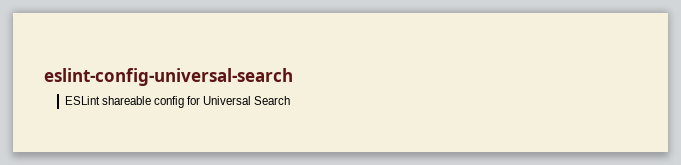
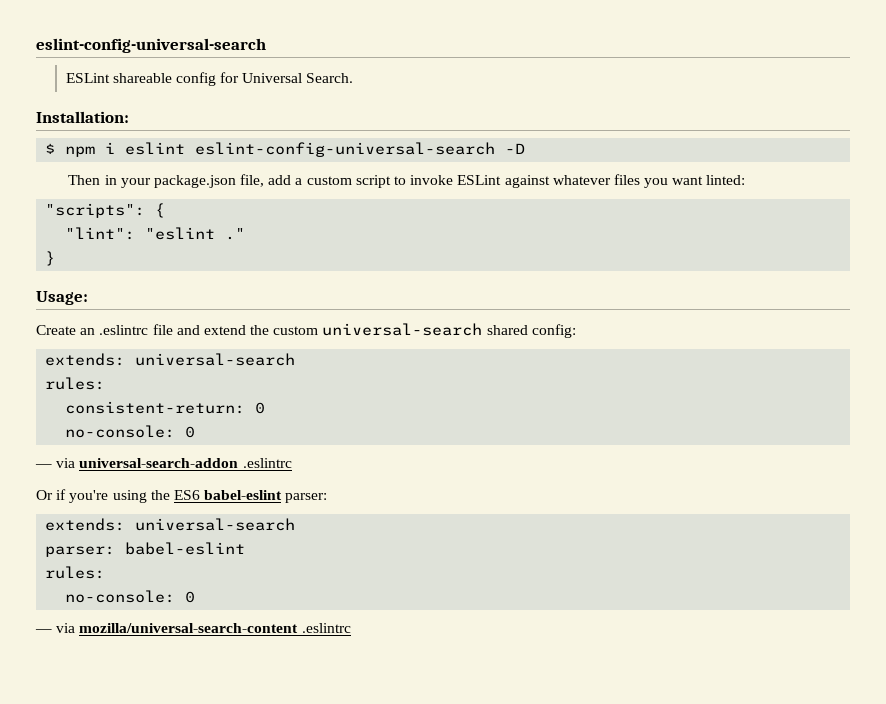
- ESLint shareable config for Universal Search
+ ESLint shareable config for Universal Search.
+ Installation:
+ $ npm i eslint eslint-config-universal-search -D
+ Then in your package.json file, add a custom script to invoke ESLint against whatever files you want linted:
+ "scripts": {
+ "lint": "eslint ."
+ }
+ Usage:
+ Create an .eslintrc file and extend the custom universal-search shared config:
+ extends: universal-search
+ rules:
+ consistent-return: 0
+ no-console: 0
+ — via universal-search-addon .eslintrc
+ Or if you're using the ES6 babel-eslint parser:
+ extends: universal-search
+ parser: babel-eslint
+ rules:
+ no-console: 0
+ — via mozilla/universal-search-content .eslintrc

